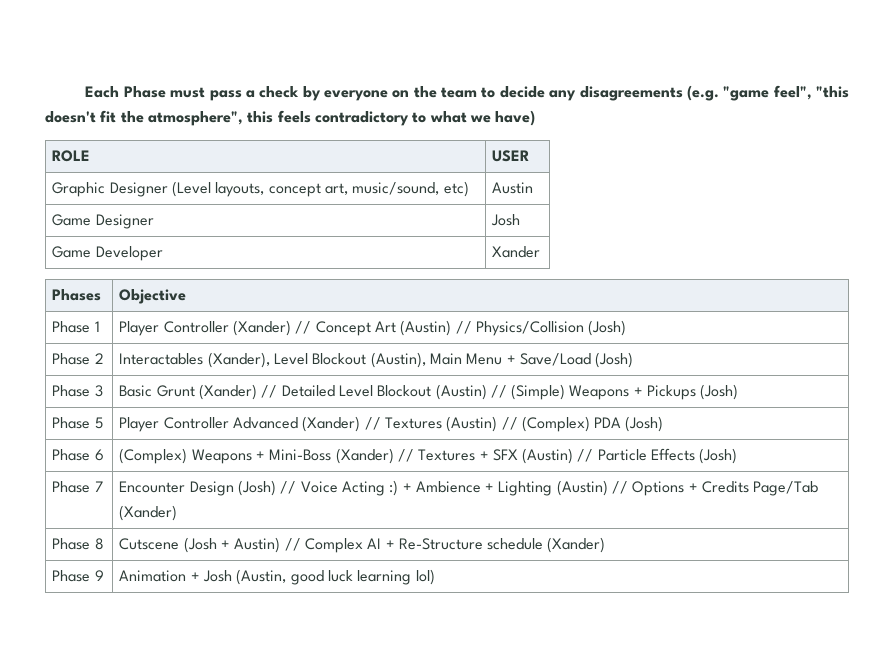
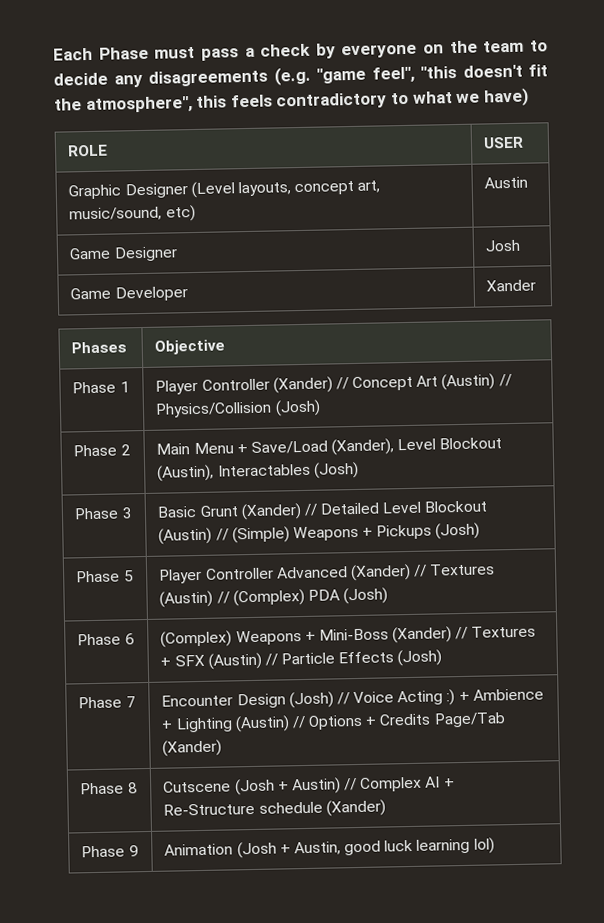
- Phase 2 | Interactables (Xander), Level Blockout (Austin), Main Menu + Save/Load (Josh)
+ Phase 2 | Main Menu + Save/Load (Xander), Level Blockout (Austin), Interactables (Josh)
- Phase 9 | Animation + Josh (Austin, good luck learning lol)
+ Phase 9 | Animation (Josh + Austin, good luck learning lol)

